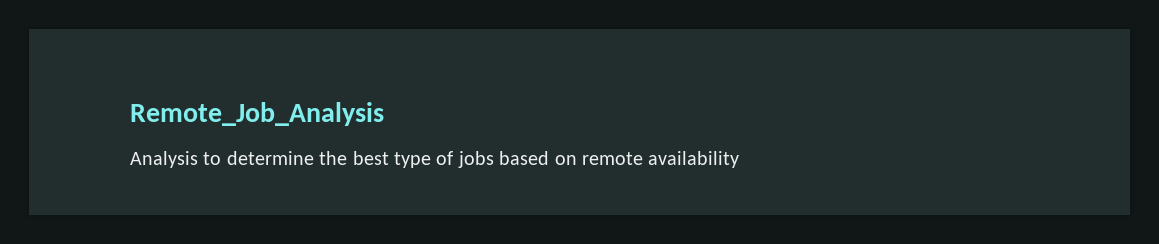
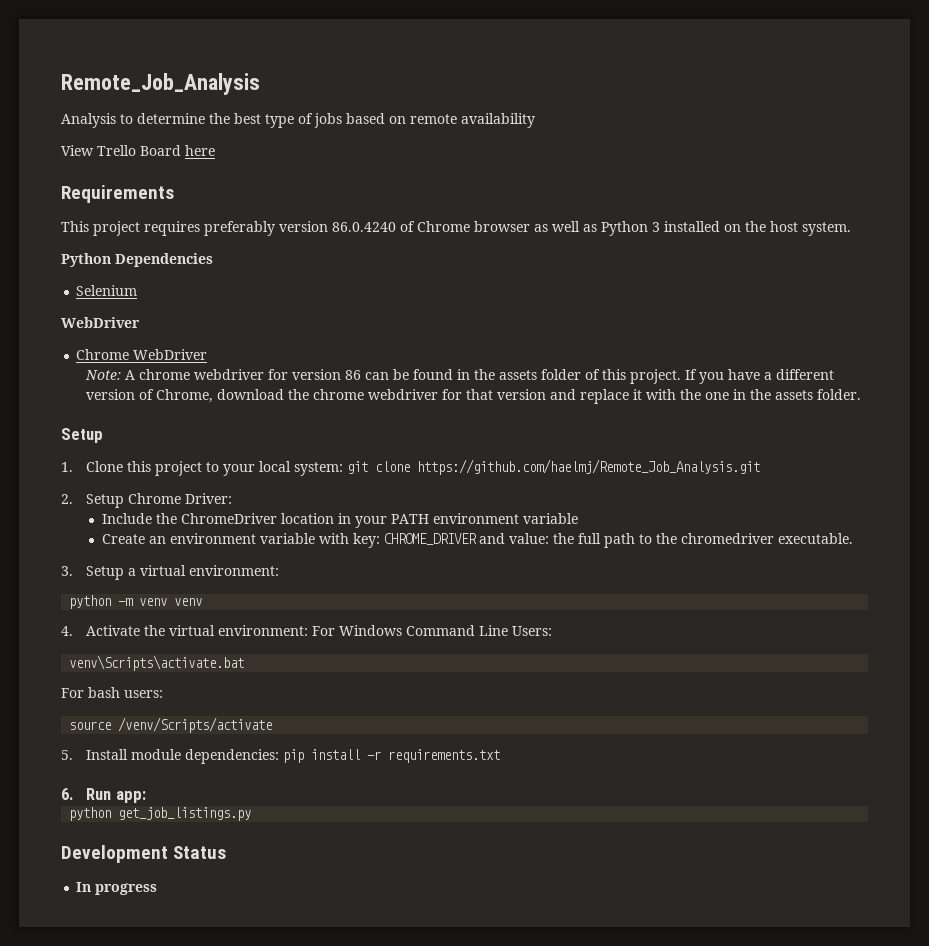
+ View Trello Board here
+ Requirements
+ This project requires preferably version 86.0.4240 of Chrome browser as well as Python 3 installed on the host system.
+ Python Dependencies
+ Selenium
+ WebDriver
+ Chrome WebDriver
+ Note: A chrome webdriver for version 86 can be found in the assets folder of this project. If you have a different version of Chrome, download the chrome webdriver for that version and replace it with the one in the assets folder.
+ Setup
+ 1. Clone this project to your local system: git clone https://github.com/haelmj/Remote_Job_Analysis.git
+ 2. Setup Chrome Driver:
+ Include the ChromeDriver location in your PATH environment variable
+ Create an environment variable with key: CHROME_DRIVER and value: the full path to the chromedriver executable.
+ 3. Setup a virtual environment:
+ python -m venv venv
+ 4. Activate the virtual environment: For Windows Command Line Users:
+ venv\Scripts\activate.bat
+ For bash users:
+ source /venv/Scripts/activate
+ 5. Install module dependencies: pip install -r requirements.txt
+ 6. Run app:
+ python get_job_listings.py
+ Development Status
+ In progress

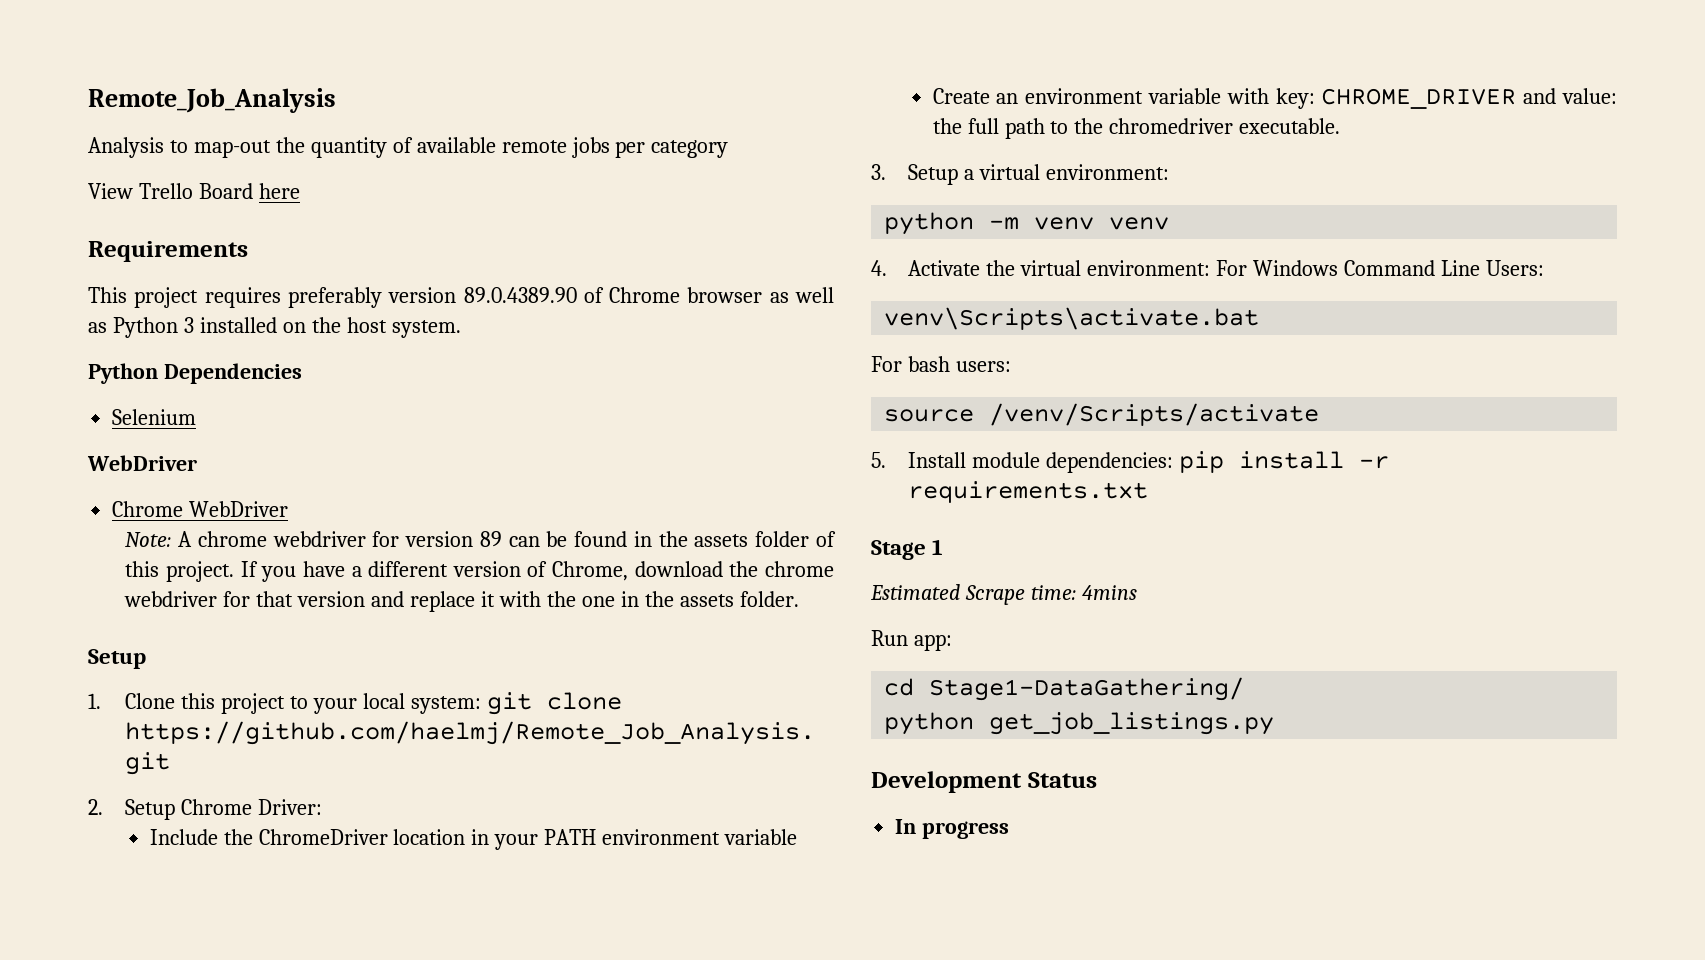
- Analysis to determine the best type of jobs based on remote availability
+ Analysis to map-out the quantity of available remote jobs per category
- This project requires preferably version 86.0.4240 of Chrome browser as well as Python 3 installed on the host system.
+ This project requires preferably version 89.0.4389.90 of Chrome browser as well as Python 3 installed on the host system.
- Note: A chrome webdriver for version 86 can be found in the assets folder of this project.
+ Note: A chrome webdriver for version 89 can be found in the assets folder of this project.
- 6. Run app:
+ Stage 1
+ Estimated Scrape time: 4mins
+ Run app:
+ cd Stage1-DataGathering/

